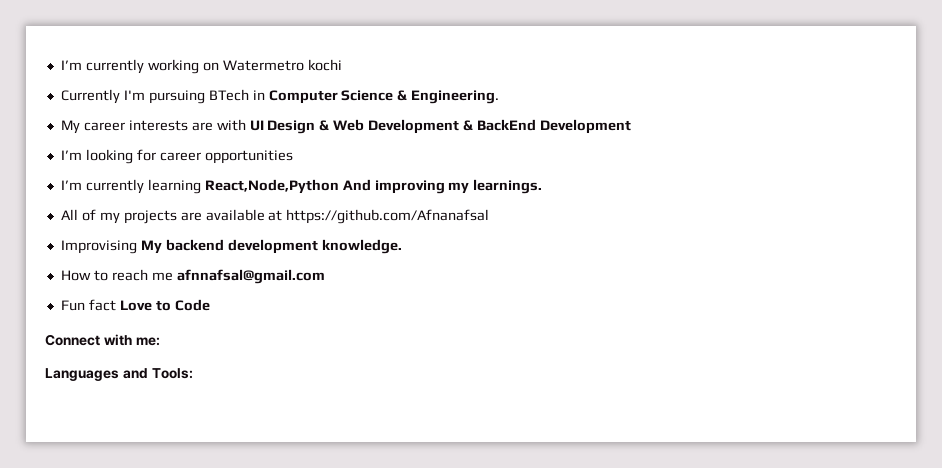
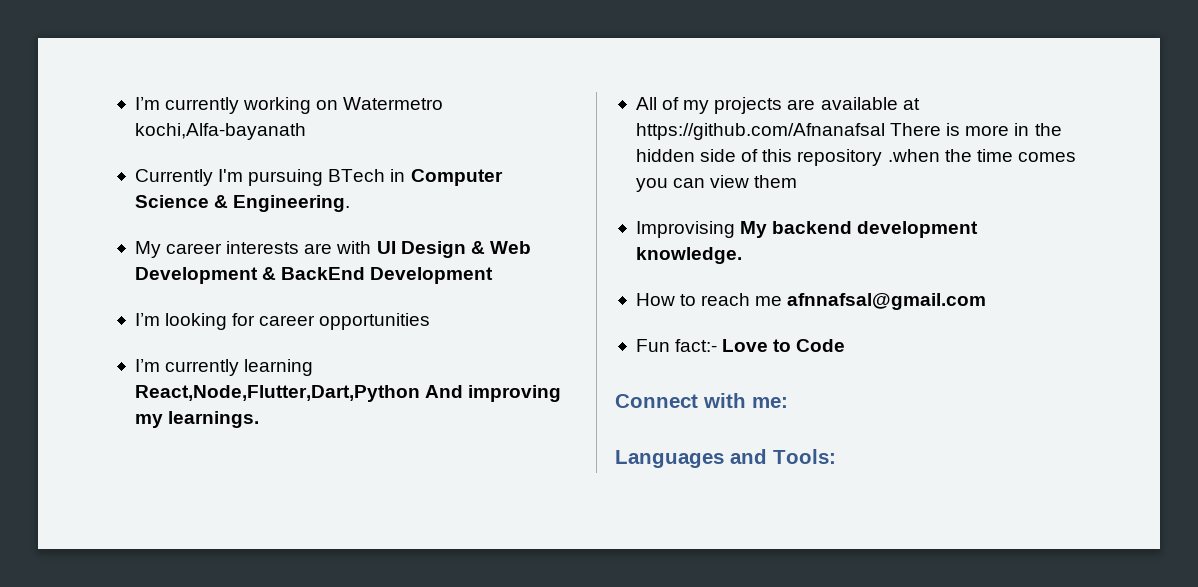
- I’m currently working on Watermetro kochi
+ I’m currently working on Watermetro kochi,Alfa-bayanath
- I’m currently learning React,Node,Python And improving my learnings.
+ I’m currently learning React,Node,Flutter,Dart,Python And improving my learnings.
- All of my projects are available at https://github.com/Afnanafsal
+ All of my projects are available at https://github.com/Afnanafsal There is more in the hidden side of this repository .when the time comes you can view them
- Fun fact Love to Code
+ Fun fact:- Love to Code

